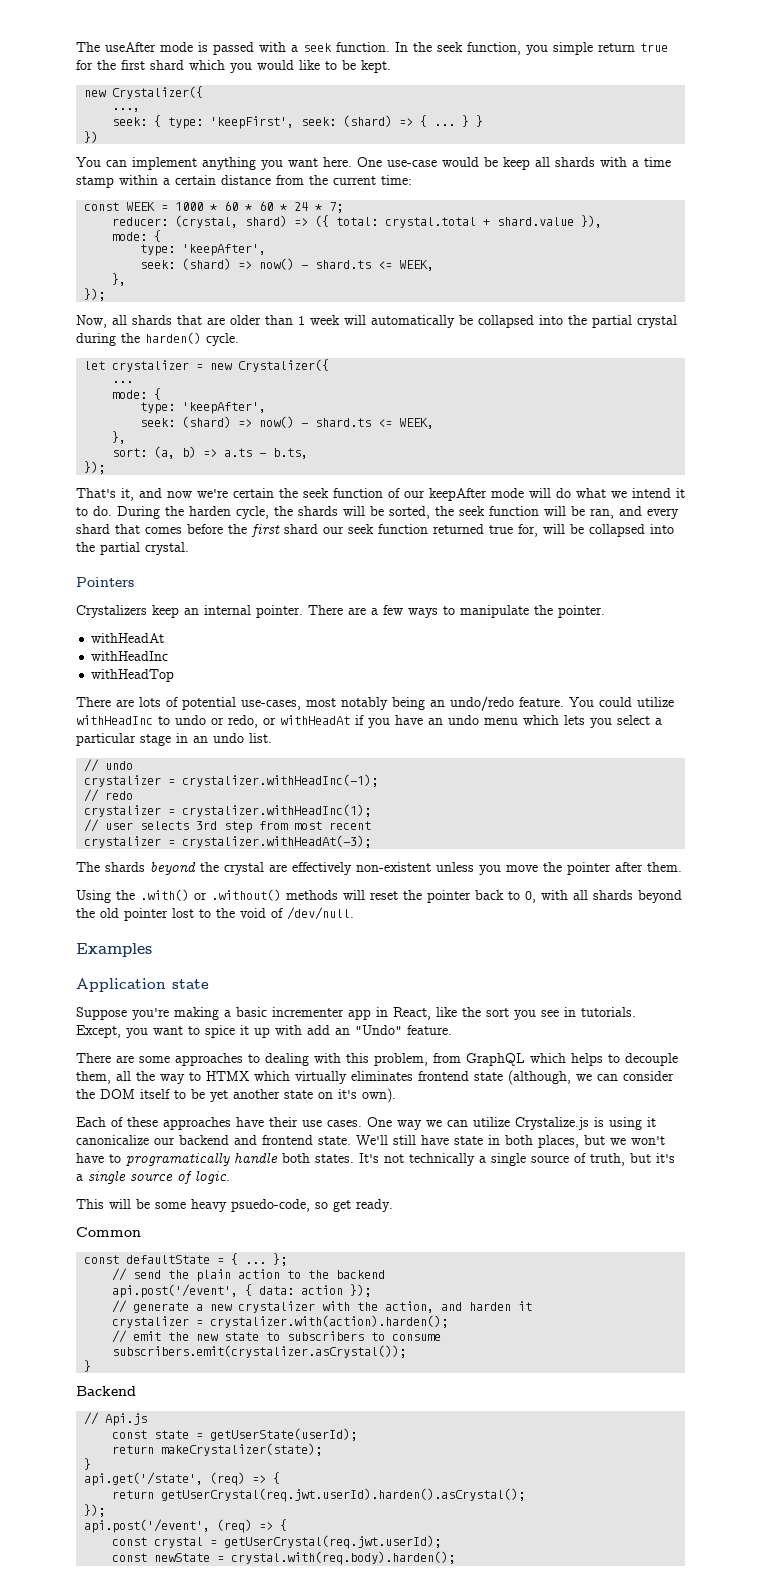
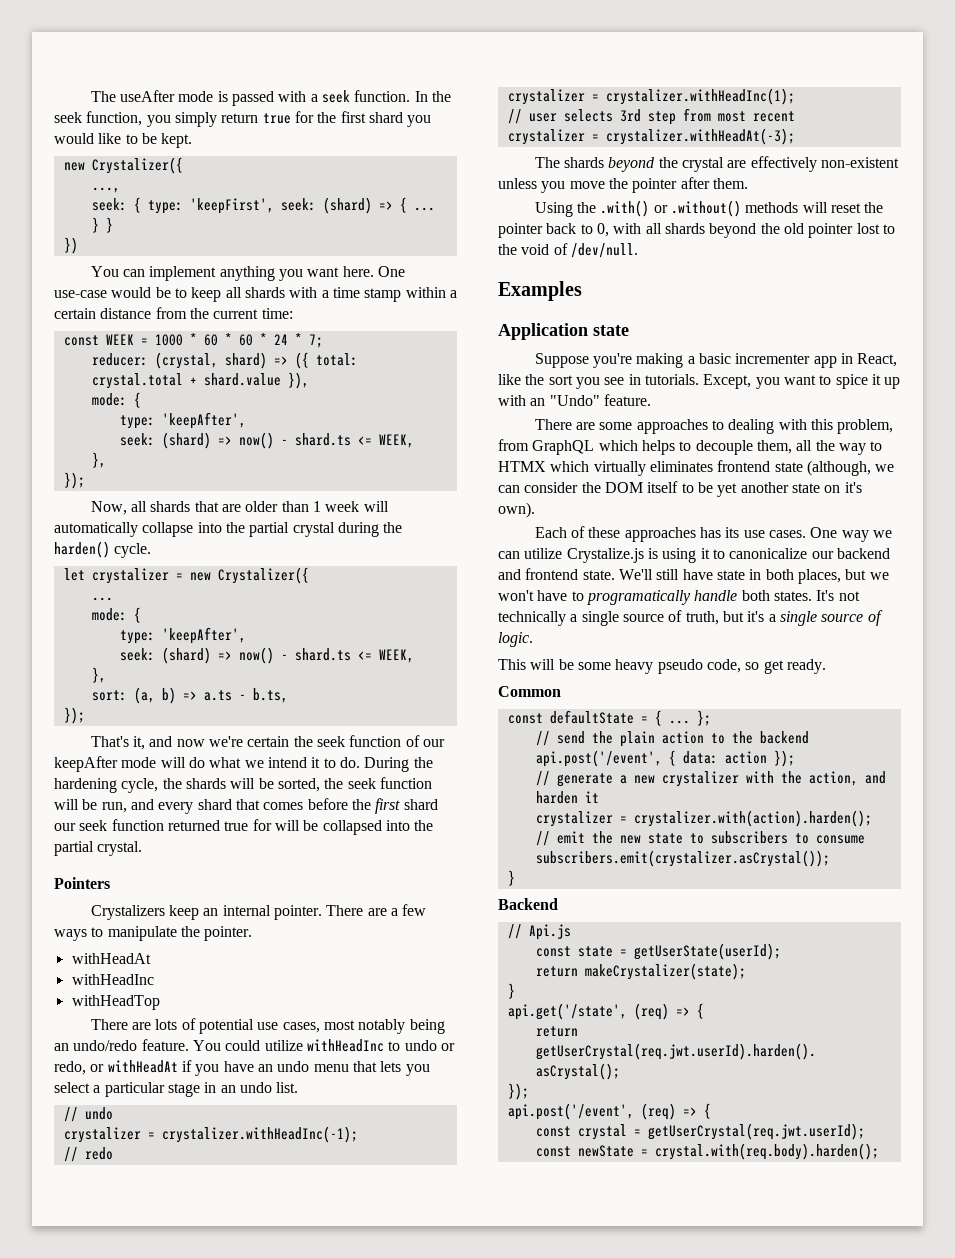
- In the seek function, you simple return true for the first shard which you would like to be kept.
+ In the seek function, you simply return true for the first shard you would like to be kept.
- One use-case would be keep all shards with a time stamp within a certain distance from the current time:
+ One use-case would be to keep all shards with a time stamp within a certain distance from the current time:
- Now, all shards that are older than 1 week will automatically be collapsed into the partial crystal during the harden() cycle.
+ Now, all shards that are older than 1 week will automatically collapse into the partial crystal during the harden() cycle.
- During the harden cycle, the shards will be sorted, the seek function will be ran, and every shard that comes before the first shard our seek function returned true for, will be collapsed into the partial crystal.
+ During the hardening cycle, the shards will be sorted, the seek function will be run, and every shard that comes before the first shard our seek function returned true for will be collapsed into the partial crystal.
- There are lots of potential use-cases, most notably being an undo/redo feature.
+ There are lots of potential use cases, most notably being an undo/redo feature.
- You could utilize withHeadInc to undo or redo, or withHeadAt if you have an undo menu which lets you select a particular stage in an undo list.
+ You could utilize withHeadInc to undo or redo, or withHeadAt if you have an undo menu that lets you select a particular stage in an undo list.
- Except, you want to spice it up with add an "Undo" feature.
+ Except, you want to spice it up with an "Undo" feature.
- Each of these approaches have their use cases.
+ Each of these approaches has its use cases.
- One way we can utilize Crystalize.js is using it canonicalize our backend and frontend state.
+ One way we can utilize Crystalize.js is using it to canonicalize our backend and frontend state.
- This will be some heavy psuedo-code, so get ready.
+ This will be some heavy pseudo code, so get ready.

